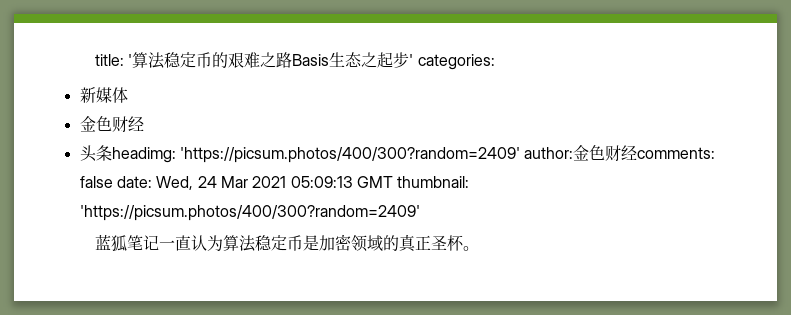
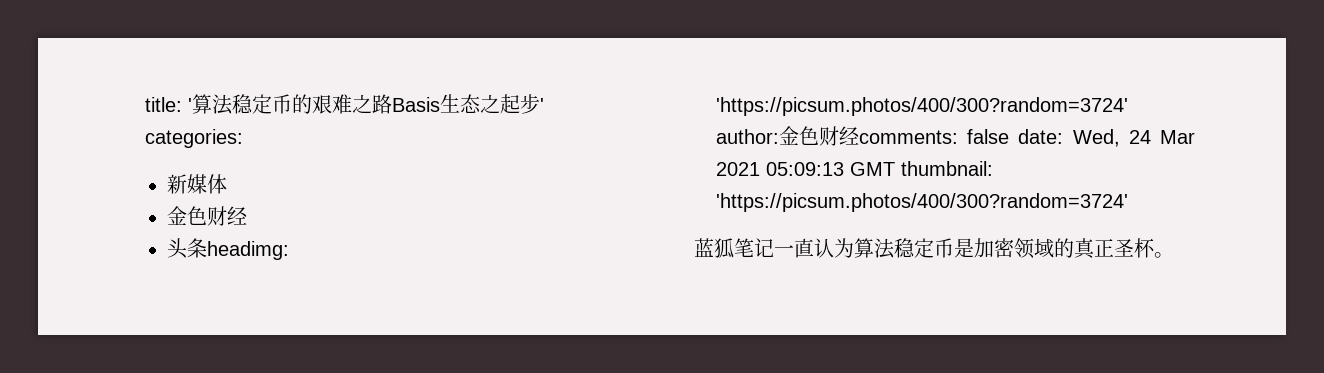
- 头条headimg: 'https://picsum.photos/400/300?random=2409' author:金色财经comments: false date: Wed, 24 Mar 2021 05:09:13 GMT thumbnail: 'https://picsum.photos/400/300?random=2409'
+ 头条headimg: 'https://picsum.photos/400/300?random=3724' author:金色财经comments: false date: Wed, 24 Mar 2021 05:09:13 GMT thumbnail: 'https://picsum.photos/400/300?random=3724'

